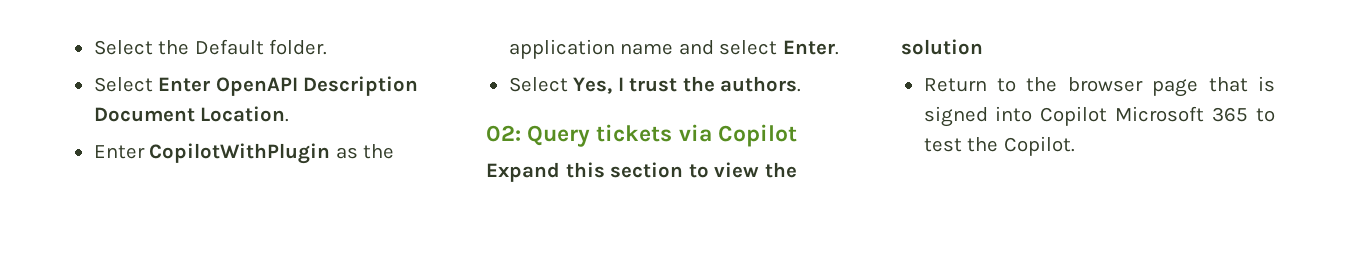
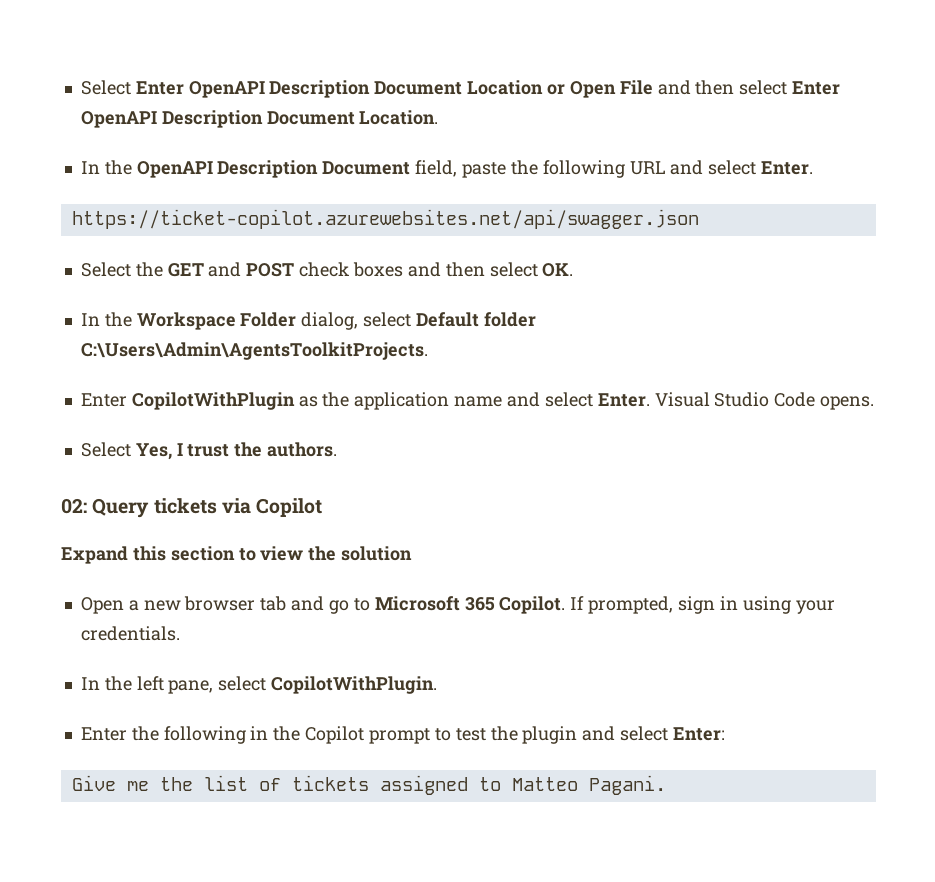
- Select the Default folder.
- Select Enter OpenAPI Description Document Location.
+ Select Enter OpenAPI Description Document Location or Open File and then select Enter OpenAPI Description Document Location.
+ In the OpenAPI Description Document field, paste the following URL and select Enter.
+ https://ticket-copilot.azurewebsites.net/api/swagger.json
+ Select the GET and POST check boxes and then select OK.
+ In the Workspace Folder dialog, select Default folder C:\Users\Admin\AgentsToolkitProjects.
+ Visual Studio Code opens.
- Return to the browser page that is signed into Copilot Microsoft 365 to test the Copilot.
+ Open a new browser tab and go to Microsoft 365 Copilot. If prompted, sign in using your credentials.
+ In the left pane, select CopilotWithPlugin.
+ Enter the following in the Copilot prompt to test the plugin and select Enter:
+ Give me the list of tickets assigned to Matteo Pagani.

